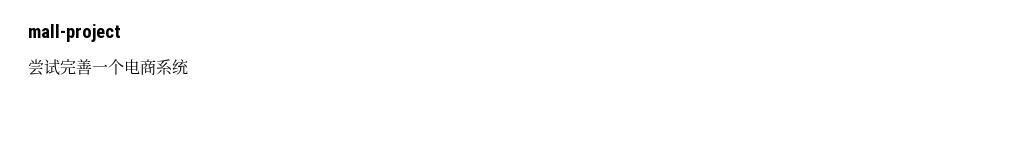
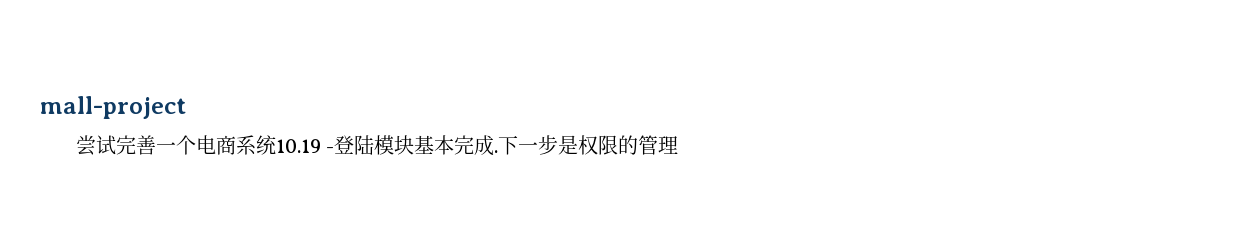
- 尝试完善一个电商系统
+ 尝试完善一个电商系统10.19 -登陆模块基本完成.下一步是权限的管理

